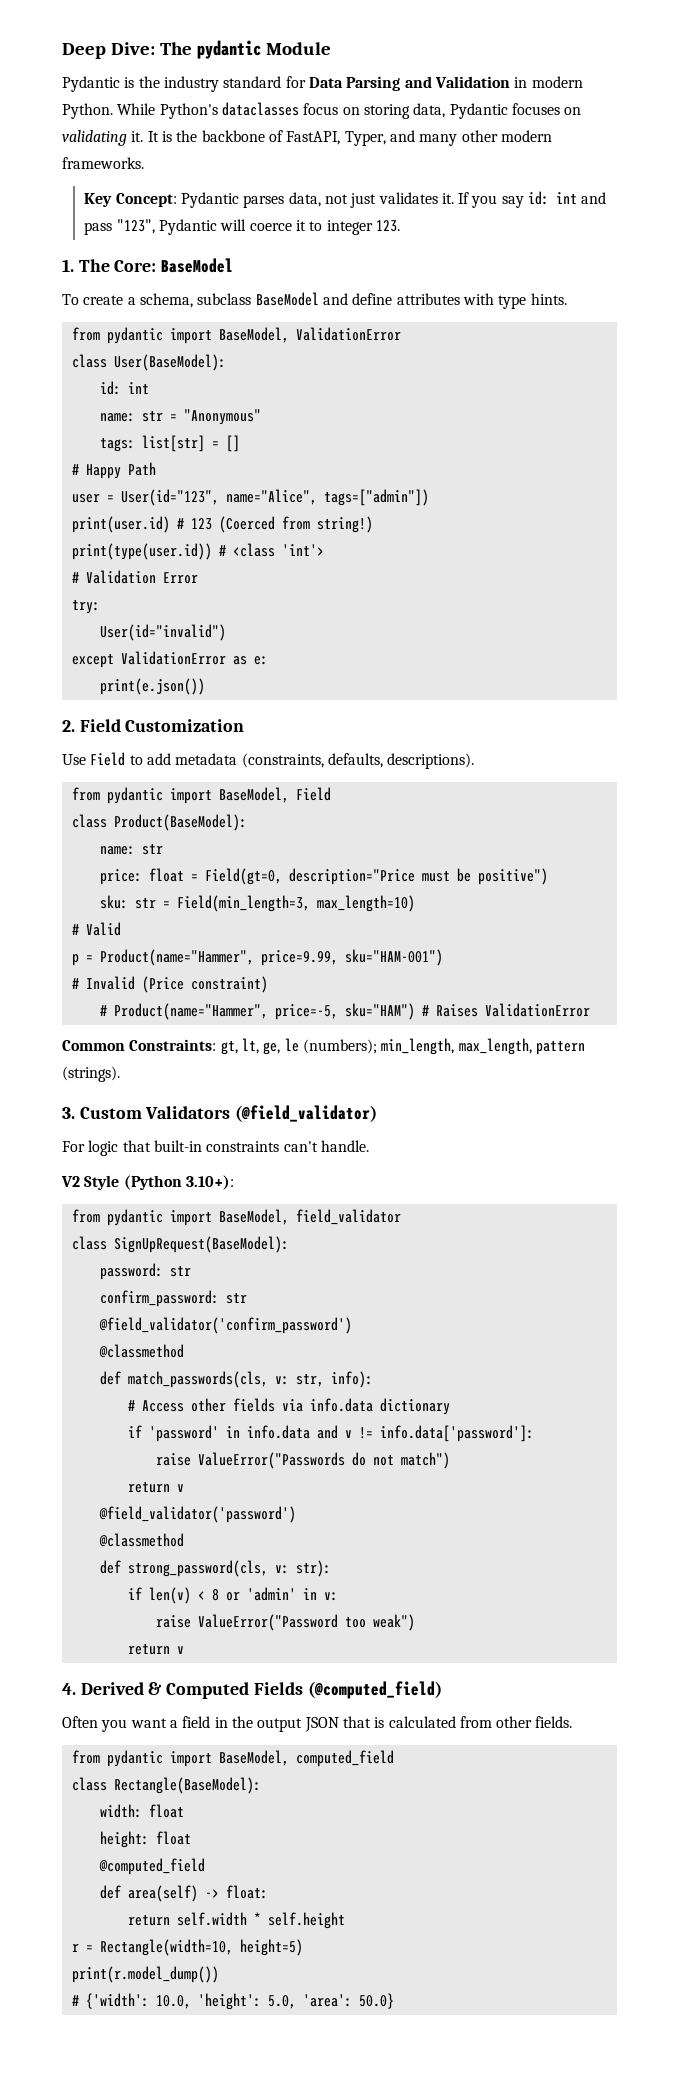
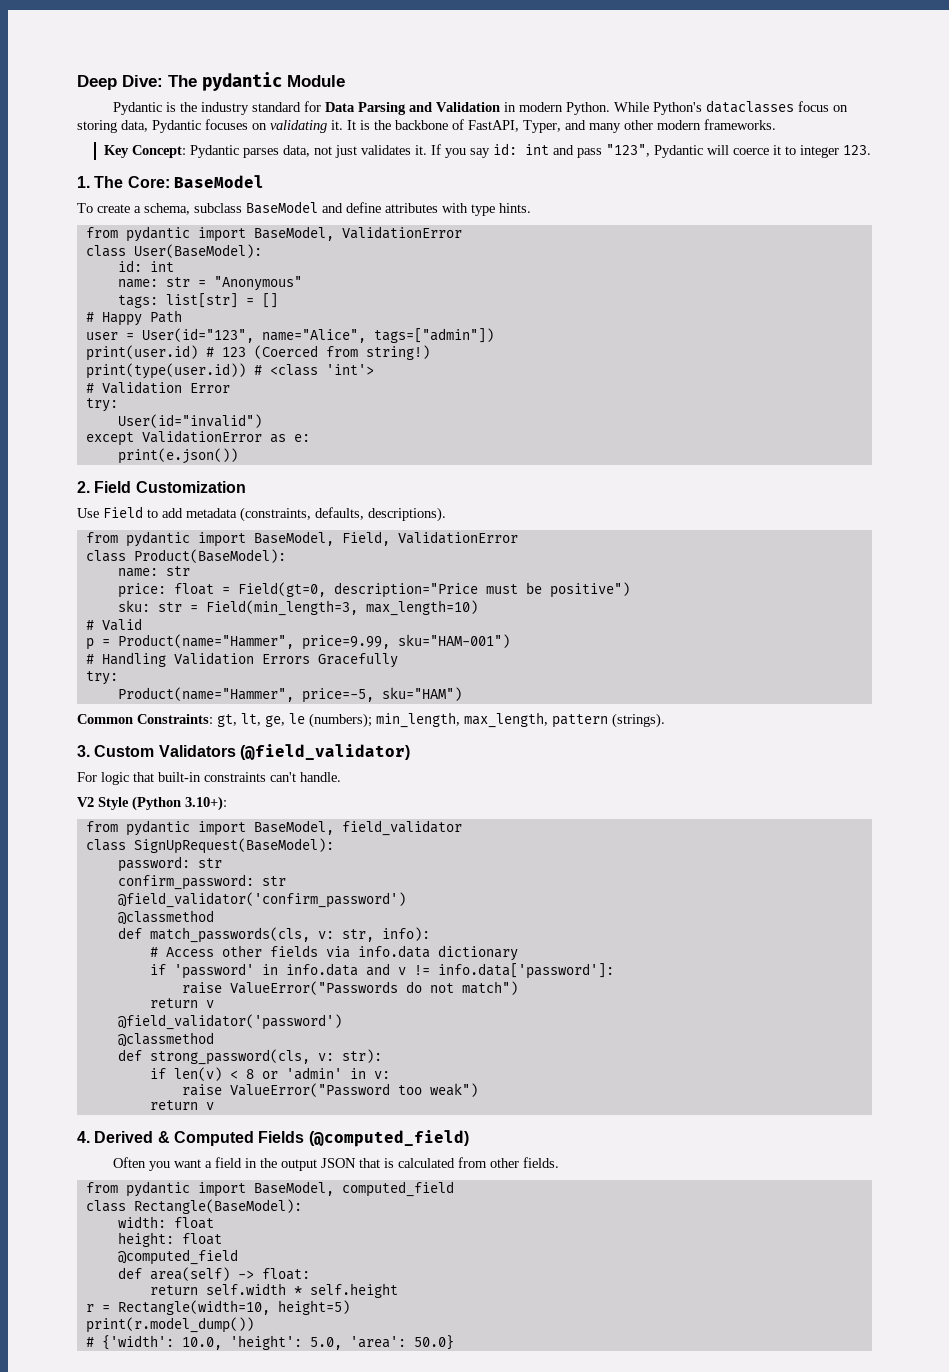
- from pydantic import BaseModel, Field
+ from pydantic import BaseModel, Field, ValidationError
- # Invalid (Price constraint)
- # Product(name="Hammer", price=-5, sku="HAM") # Raises ValidationError
+ # Handling Validation Errors Gracefully
+ try:
+ Product(name="Hammer", price=-5, sku="HAM")

